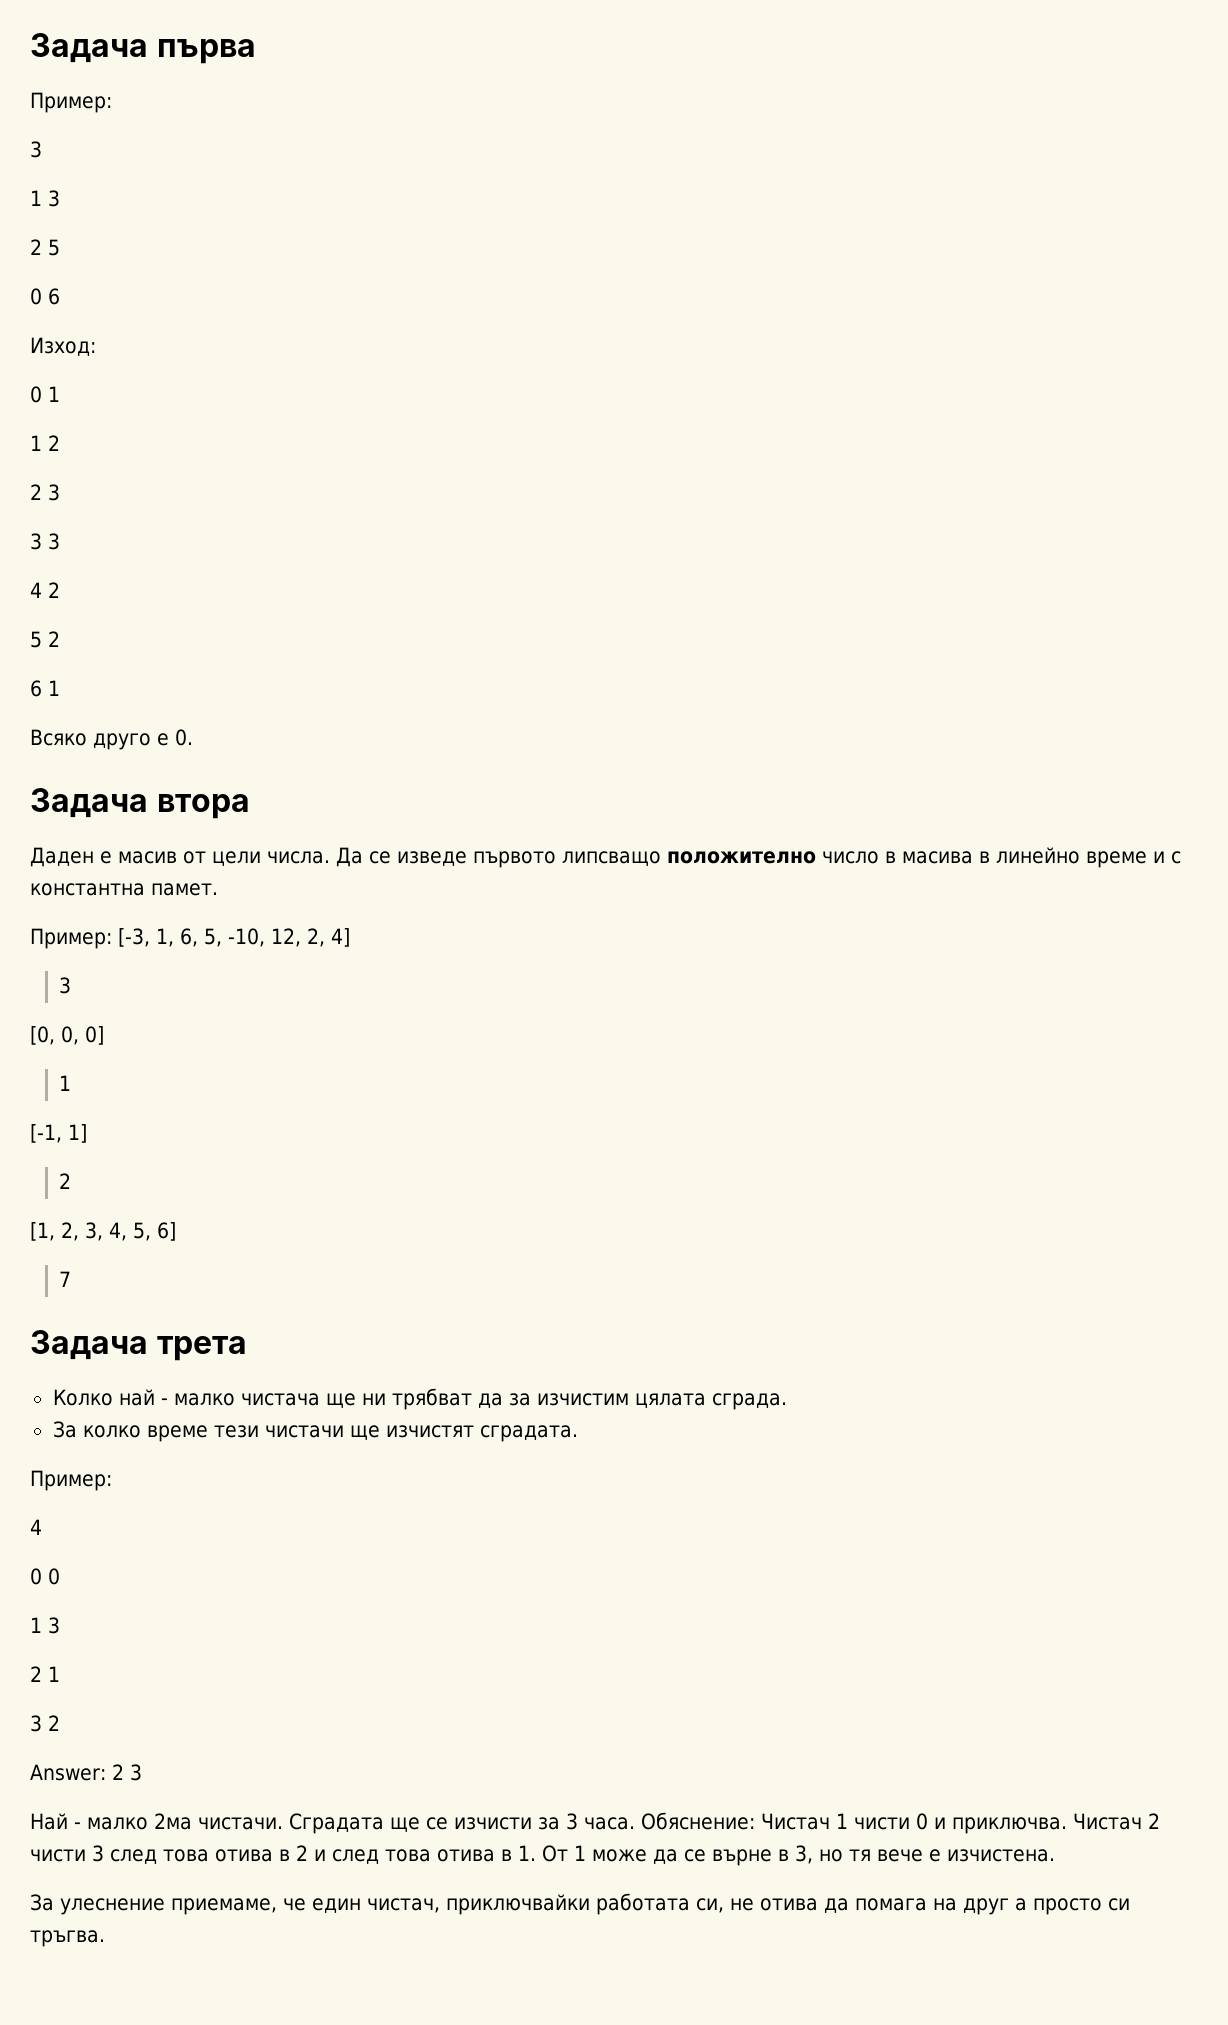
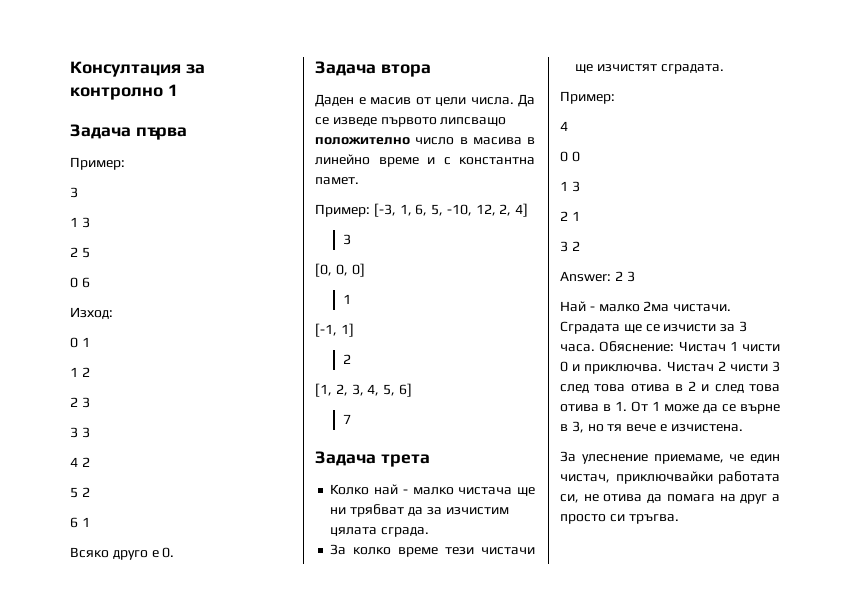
+ Консултация за контролно 1

